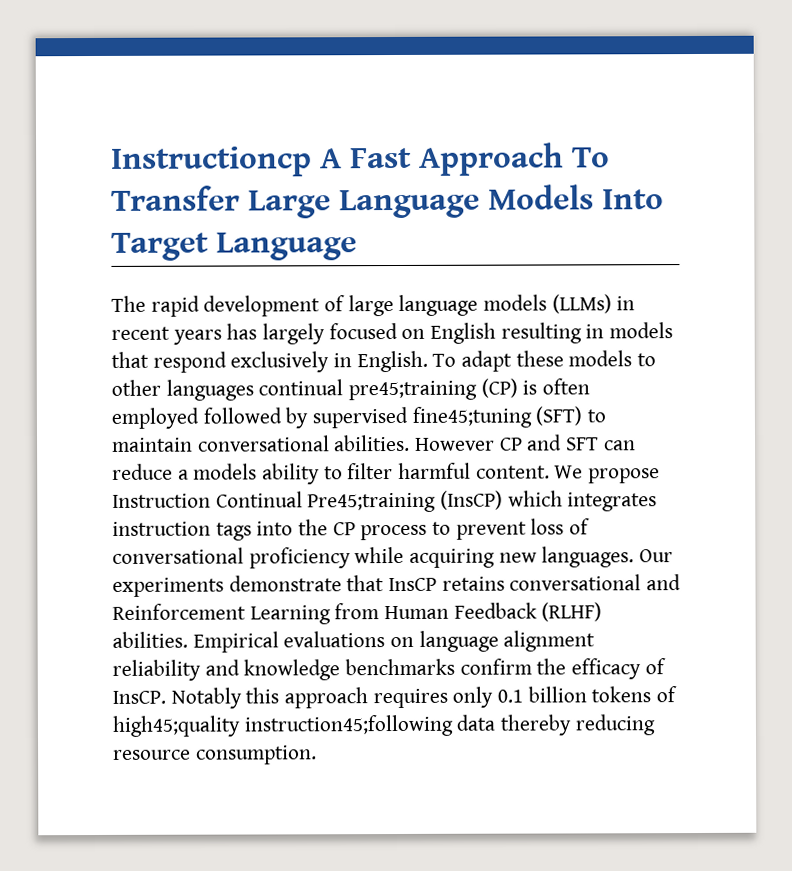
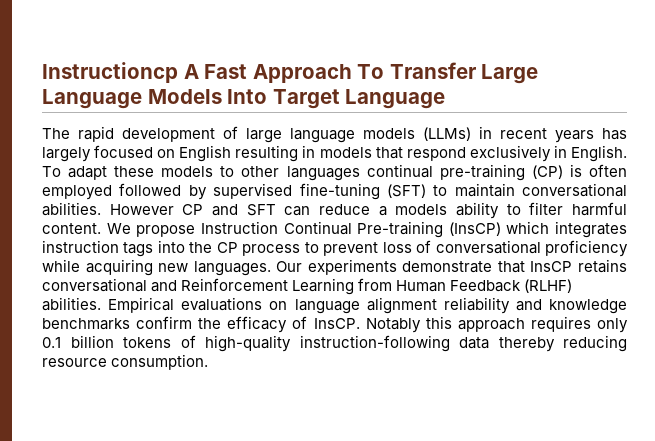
- To adapt these models to other languages continual pre45;training (CP) is often employed followed by supervised fine45;tuning (SFT) to maintain conversational abilities.
+ To adapt these models to other languages continual pre-training (CP) is often employed followed by supervised fine-tuning (SFT) to maintain conversational abilities.
- We propose Instruction Continual Pre45;training (InsCP) which integrates instruction tags into the CP process to prevent loss of conversational proficiency while acquiring new languages.
+ We propose Instruction Continual Pre-training (InsCP) which integrates instruction tags into the CP process to prevent loss of conversational proficiency while acquiring new languages.
- Notably this approach requires only 0.1 billion tokens of high45;quality instruction45;following data thereby reducing resource consumption.
+ Notably this approach requires only 0.1 billion tokens of high-quality instruction-following data thereby reducing resource consumption.

